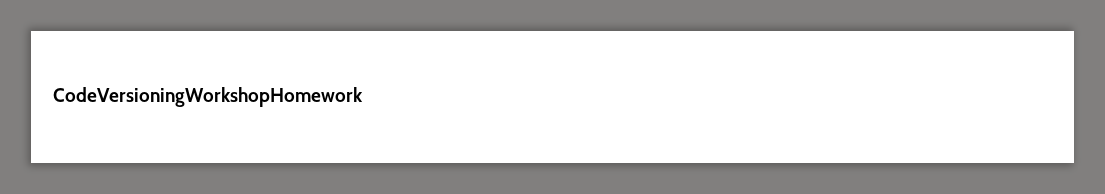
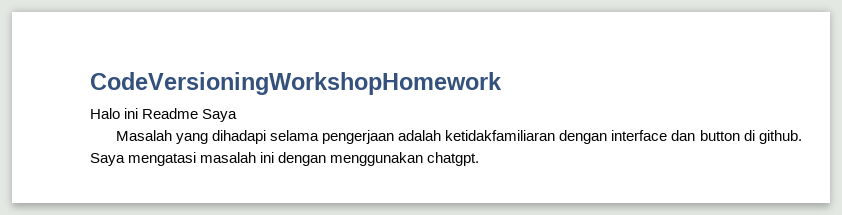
+ Halo ini Readme Saya
+ Masalah yang dihadapi selama pengerjaan adalah ketidakfamiliaran dengan interface dan button di github. Saya mengatasi masalah ini dengan menggunakan chatgpt.

